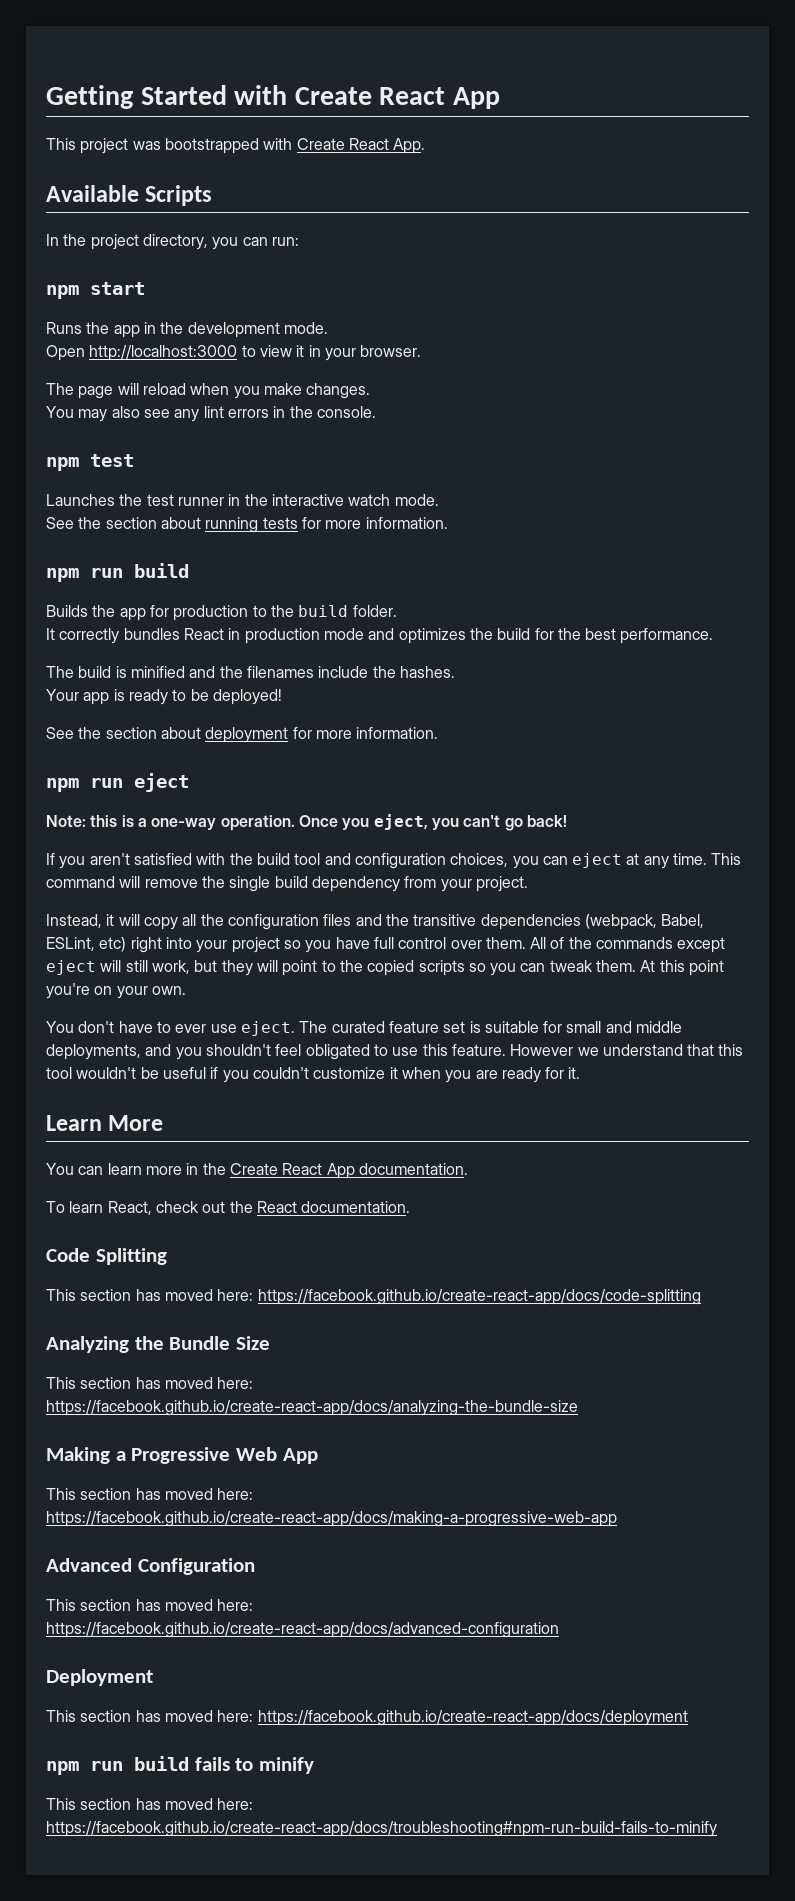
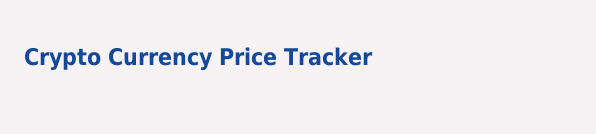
- Getting Started with Create React App
- This project was bootstrapped with Create React App.
- Available Scripts
- In the project directory, you can run:
- npm start
- Runs the app in the development mode.
- Open http://localhost:3000 to view it in your browser.
- The page will reload when you make changes.
- You may also see any lint errors in the console.
- npm test
- Launches the test runner in the interactive watch mode.
- See the section about running tests for more information.
- npm run build
- Builds the app for production to the build folder.
- It correctly bundles React in production mode and optimizes the build for the best performance.
- The build is minified and the filenames include the hashes.
- Your app is ready to be deployed!
- See the section about deployment for more information.
- npm run eject
- Note: this is a one-way operation. Once you eject, you can't go back!
- If you aren't satisfied with the build tool and configuration choices, you can eject at any time. This command will remove the single build dependency from your project.
- Instead, it will copy all the configuration files and the transitive dependencies (webpack, Babel, ESLint, etc) right into your project so you have full control over them. All of the commands except eject will still work, but they will point to the copied scripts so you can tweak them. At this point you're on your own.
- You don't have to ever use eject. The curated feature set is suitable for small and middle deployments, and you shouldn't feel obligated to use this feature. However we understand that this tool wouldn't be useful if you couldn't customize it when you are ready for it.
- Learn More
- You can learn more in the Create React App documentation.
- To learn React, check out the React documentation.
- Code Splitting
- This section has moved here: https://facebook.github.io/create-react-app/docs/code-splitting
- Analyzing the Bundle Size
- This section has moved here: https://facebook.github.io/create-react-app/docs/analyzing-the-bundle-size
- Making a Progressive Web App
- This section has moved here: https://facebook.github.io/create-react-app/docs/making-a-progressive-web-app
- Advanced Configuration
- This section has moved here: https://facebook.github.io/create-react-app/docs/advanced-configuration
- Deployment
- This section has moved here: https://facebook.github.io/create-react-app/docs/deployment
- npm run build fails to minify
- This section has moved here: https://facebook.github.io/create-react-app/docs/troubleshooting#npm-run-build-fails-to-minify
+ Crypto Currency Price Tracker

